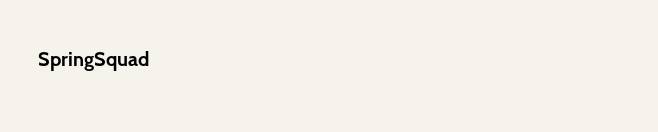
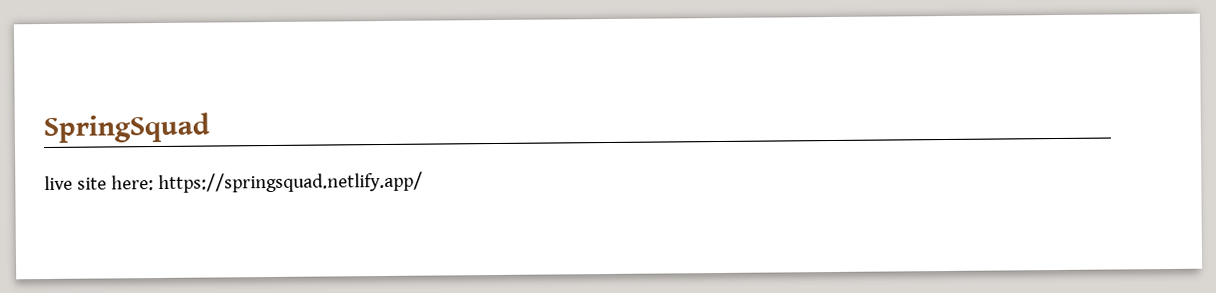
+ live site here: https://springsquad.netlify.app/

